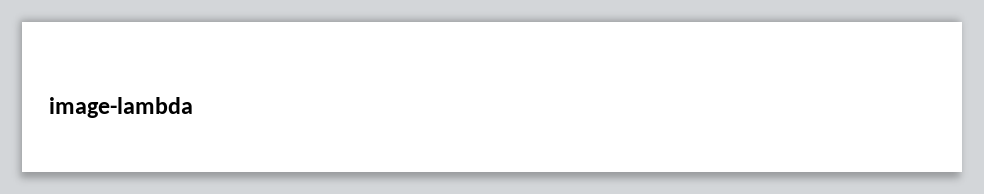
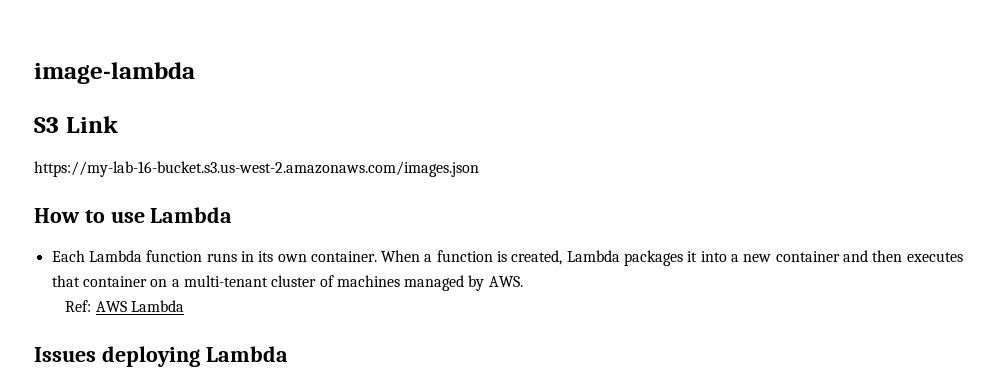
+ S3 Link
+ https://my-lab-16-bucket.s3.us-west-2.amazonaws.com/images.json
+ How to use Lambda
+ Each Lambda function runs in its own container. When a function is created, Lambda packages it into a new container and then executes that container on a multi-tenant cluster of machines managed by AWS.
+ Ref: AWS Lambda
+ Issues deploying Lambda

